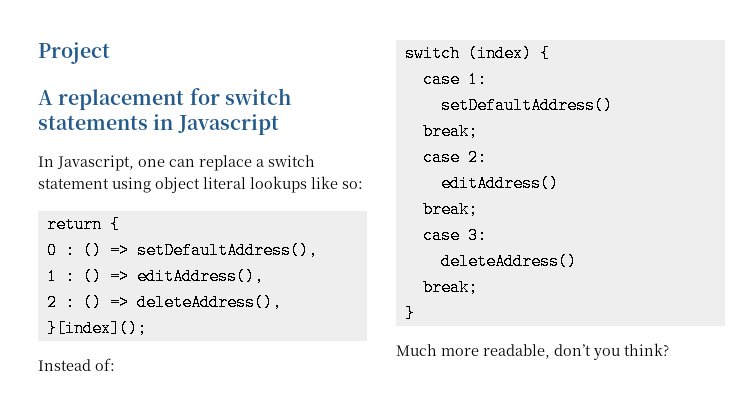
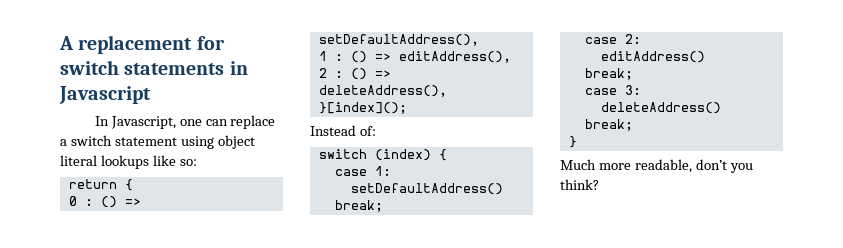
- Project

